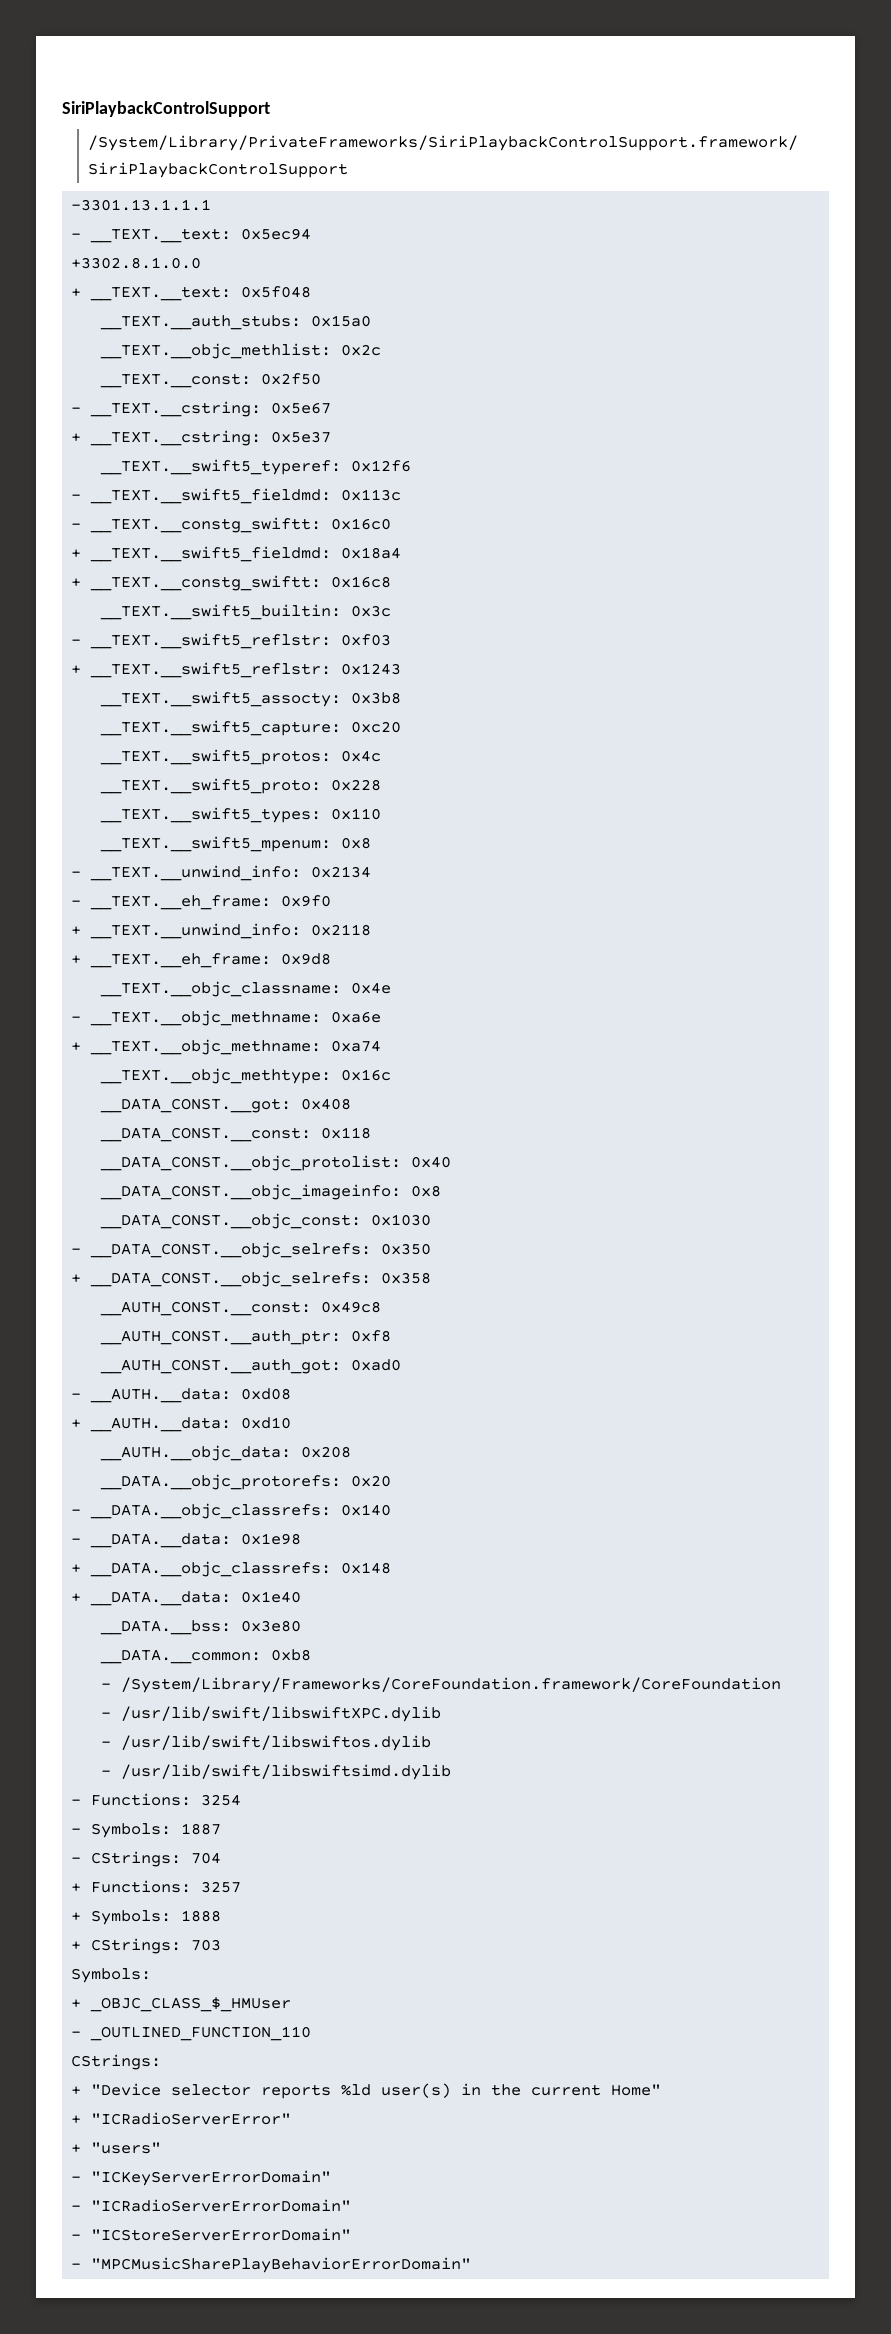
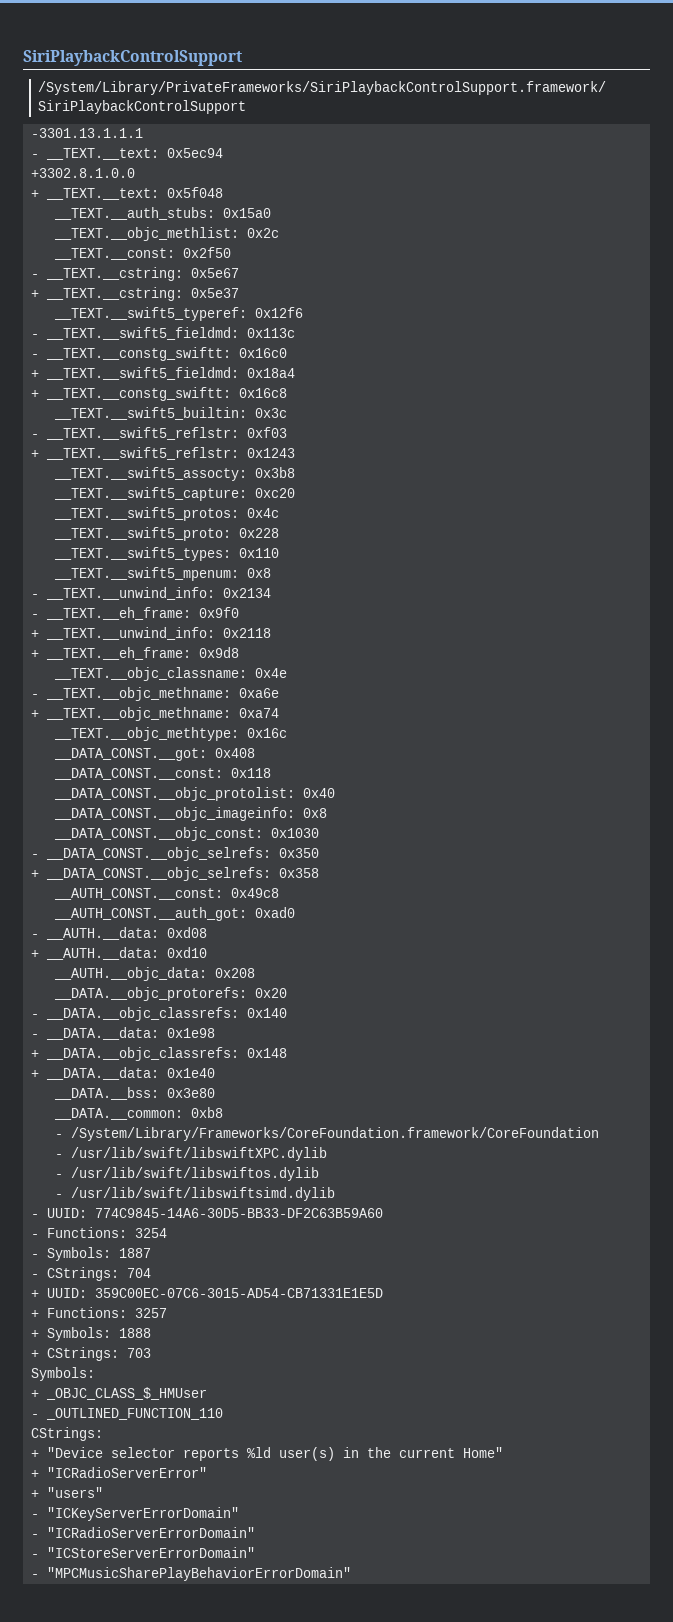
- __AUTH_CONST.__auth_ptr: 0xf8
+ - UUID: 774C9845-14A6-30D5-BB33-DF2C63B59A60
+ + UUID: 359C00EC-07C6-3015-AD54-CB71331E1E5D

